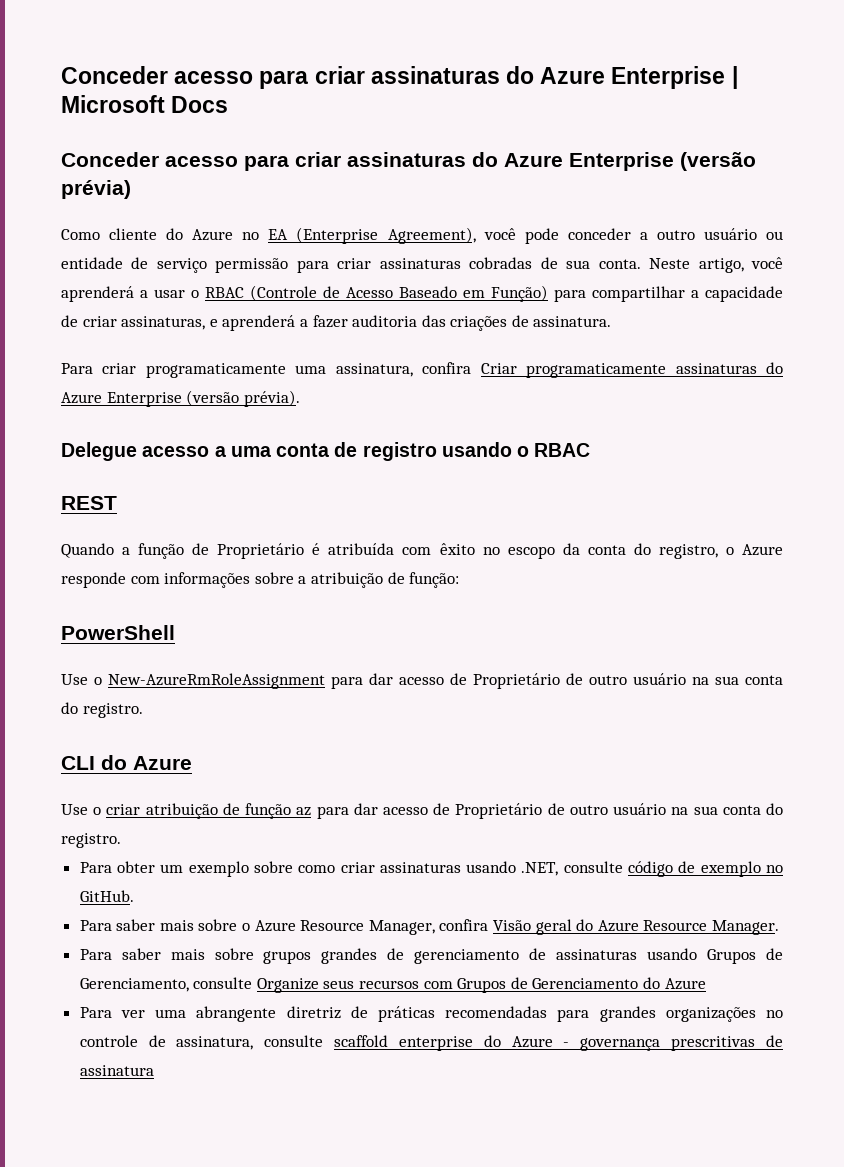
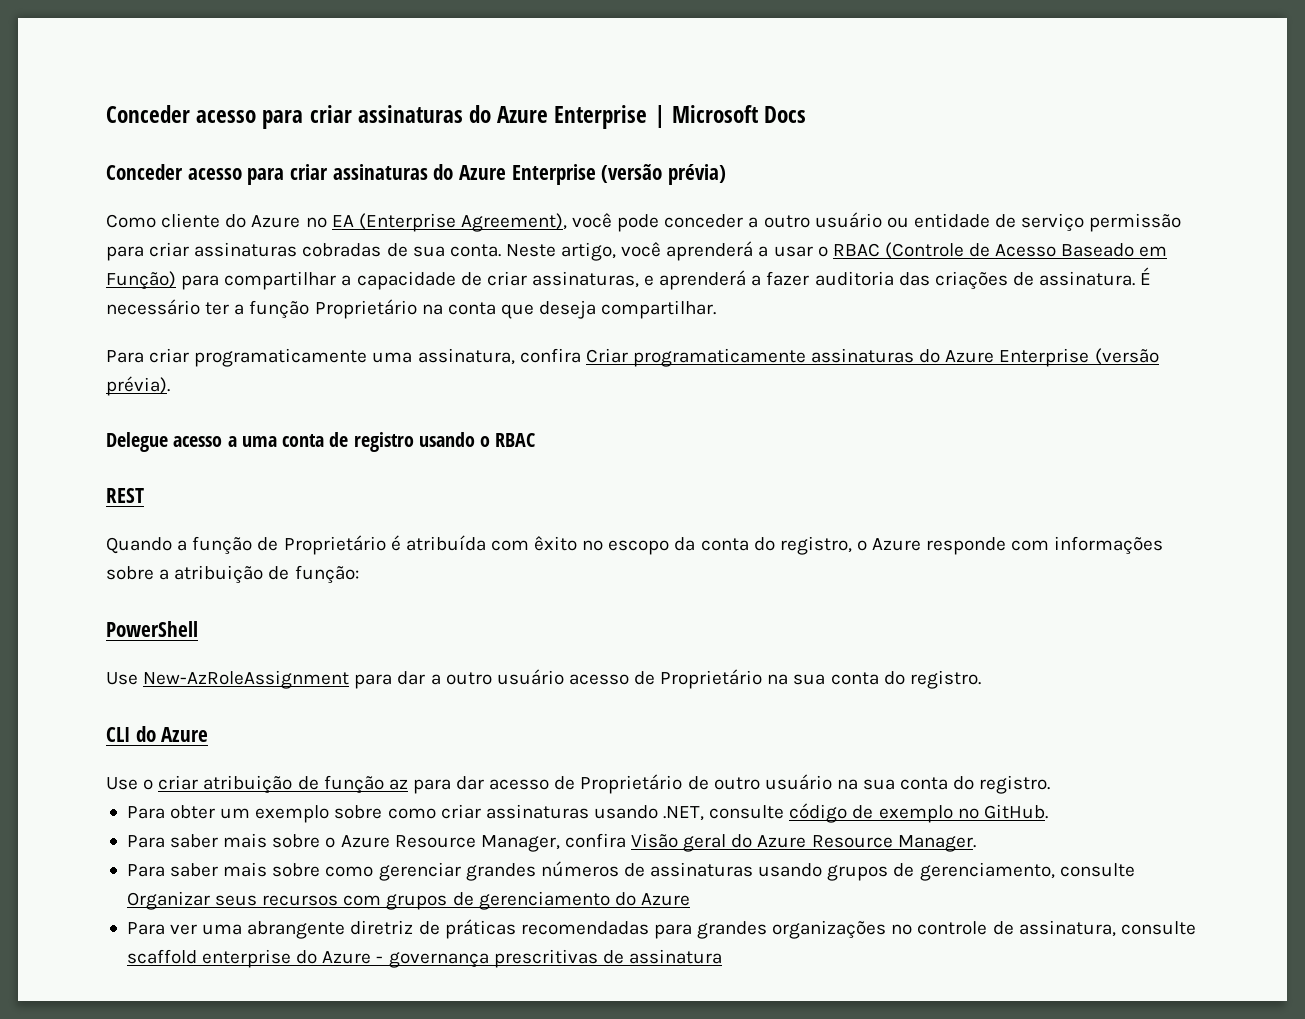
+ É necessário ter a função Proprietário na conta que deseja compartilhar.
- Use o New-AzureRmRoleAssignment para dar acesso de Proprietário de outro usuário na sua conta do registro.
+ Use New-AzRoleAssignment para dar a outro usuário acesso de Proprietário na sua conta do registro.
- Para saber mais sobre grupos grandes de gerenciamento de assinaturas usando Grupos de Gerenciamento, consulte Organize seus recursos com Grupos de Gerenciamento do Azure
+ Para saber mais sobre como gerenciar grandes números de assinaturas usando grupos de gerenciamento, consulte Organizar seus recursos com grupos de gerenciamento do Azure

